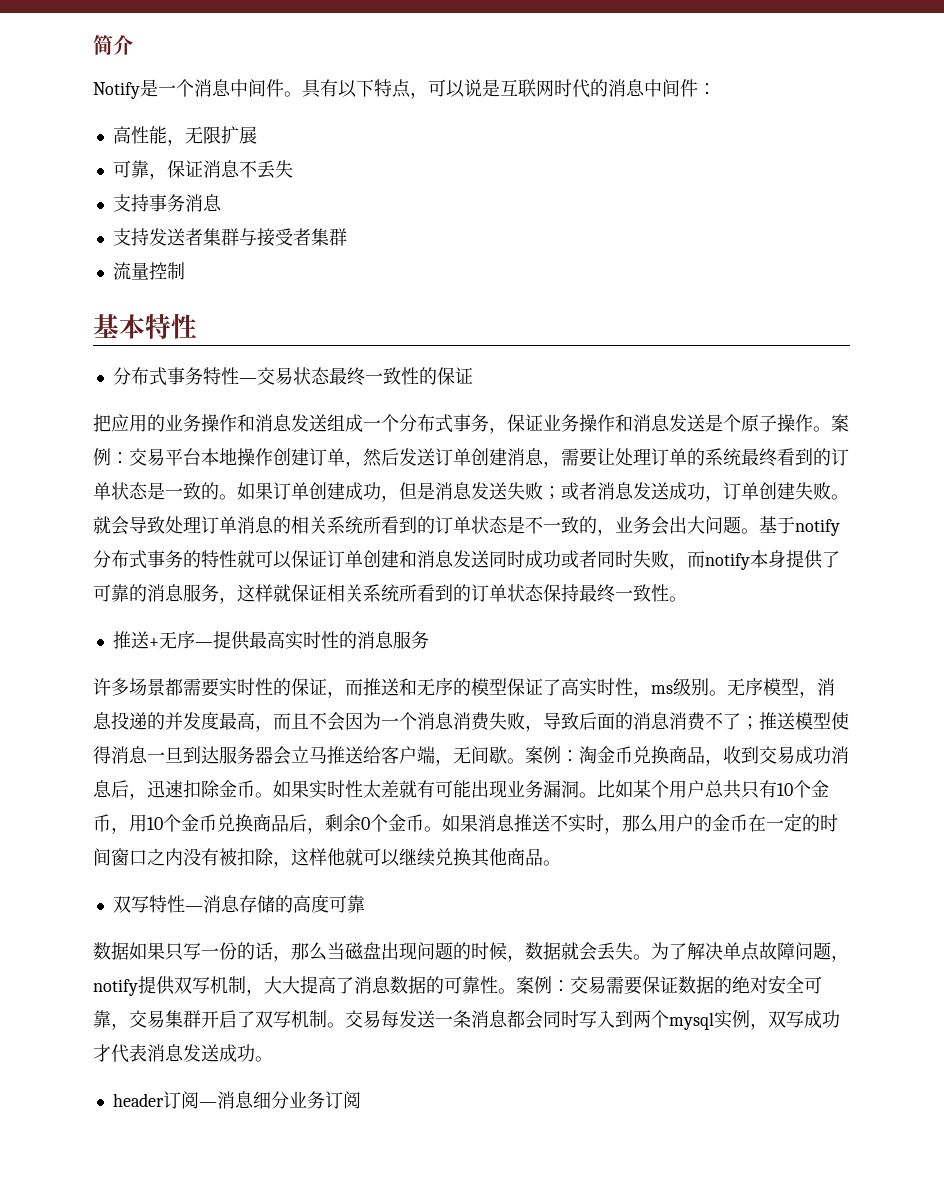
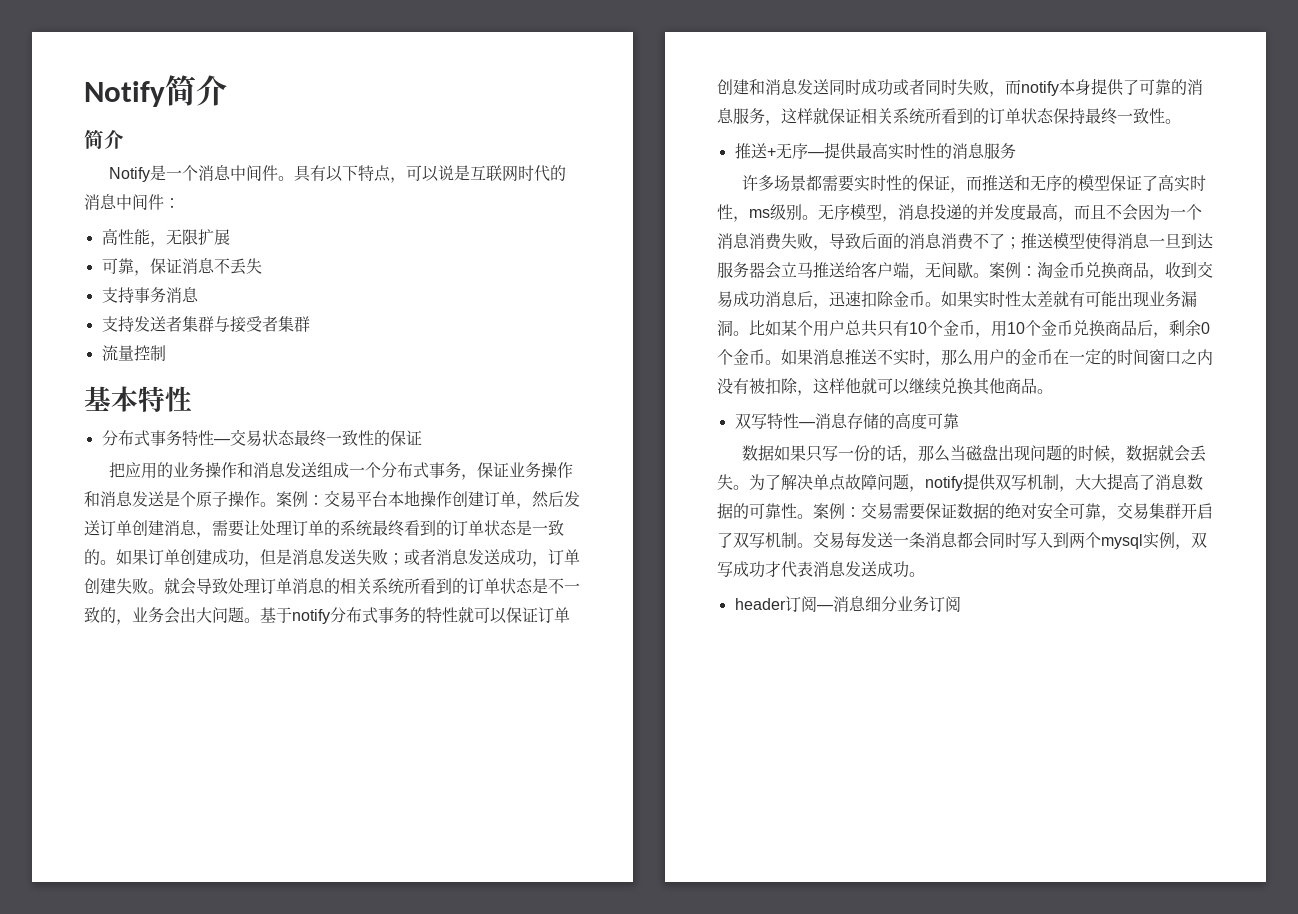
+ Notify简介

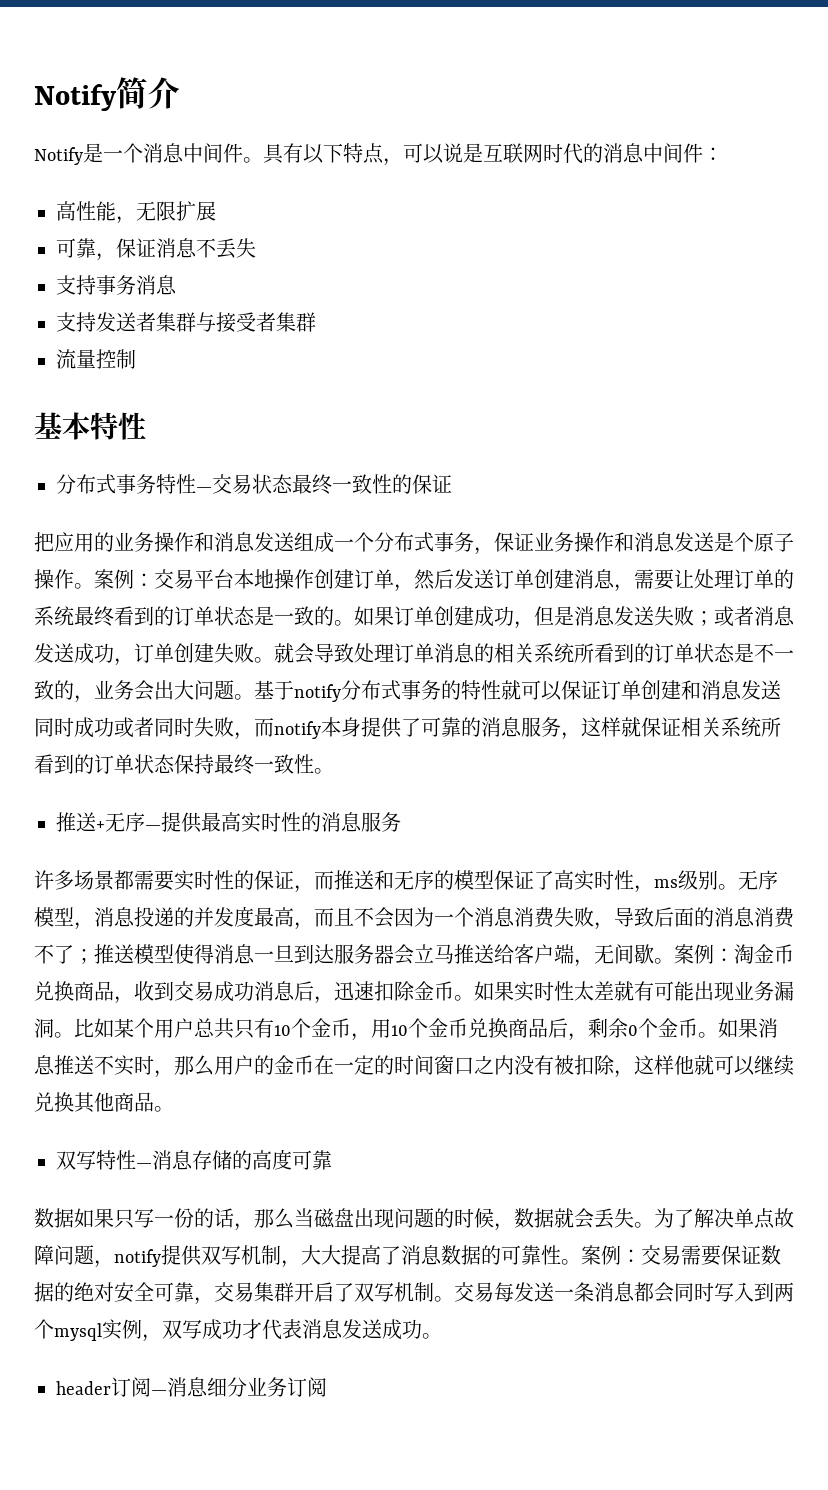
  Notify简介
- 简介

